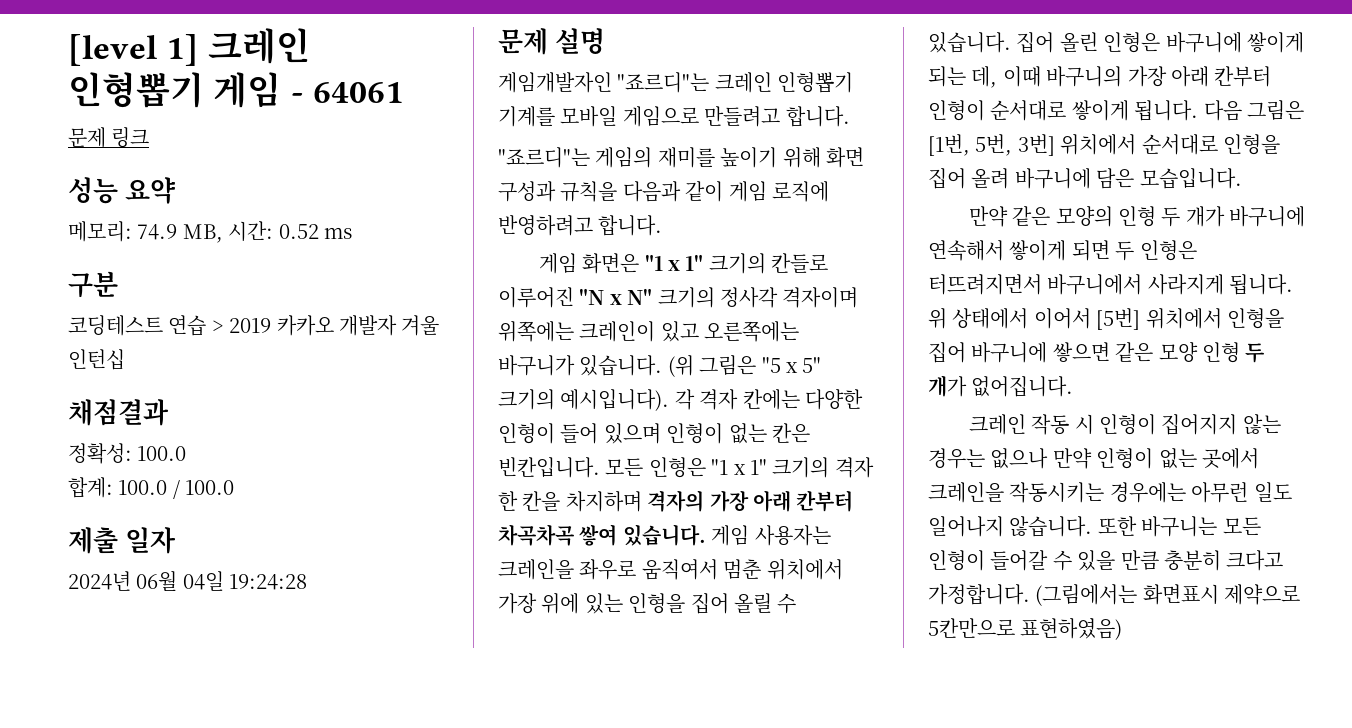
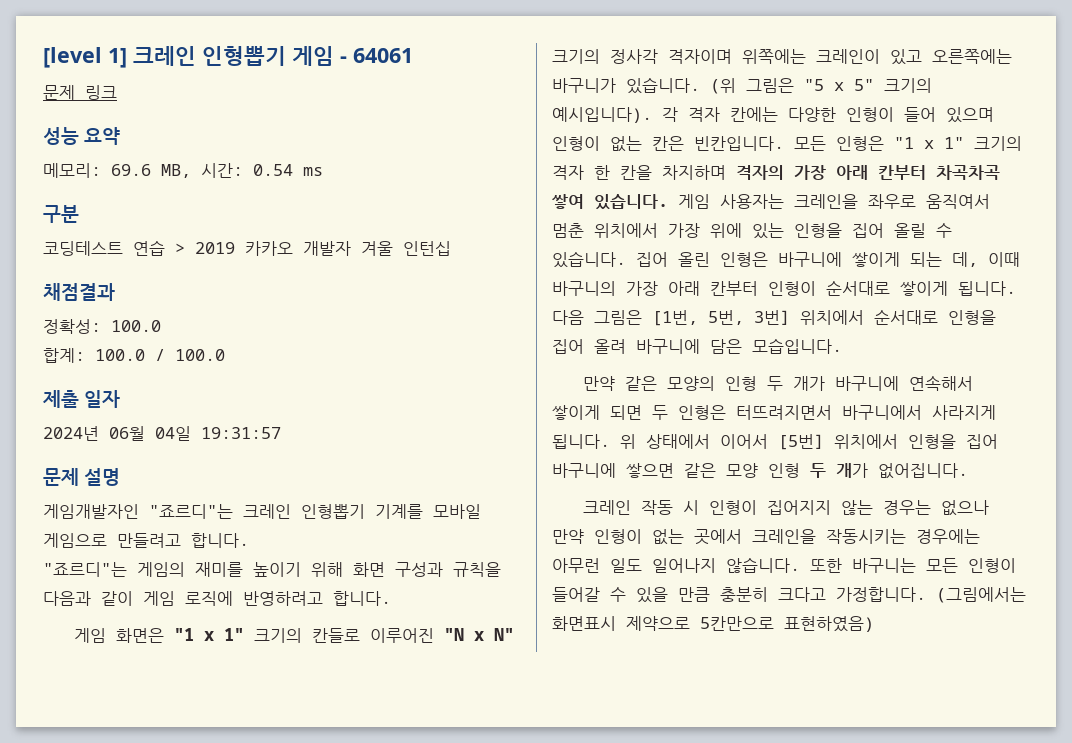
- 메모리: 74.9 MB, 시간: 0.52 ms
+ 메모리: 69.6 MB, 시간: 0.54 ms
- 2024년 06월 04일 19:24:28
+ 2024년 06월 04일 19:31:57

